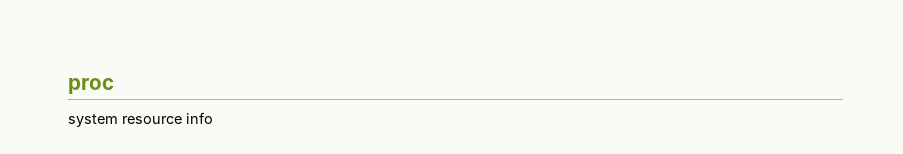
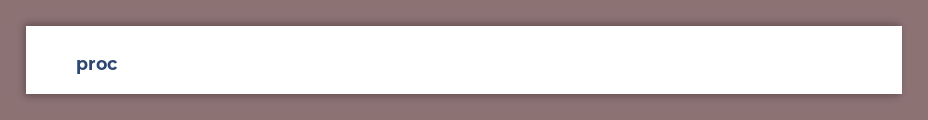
- system resource info

